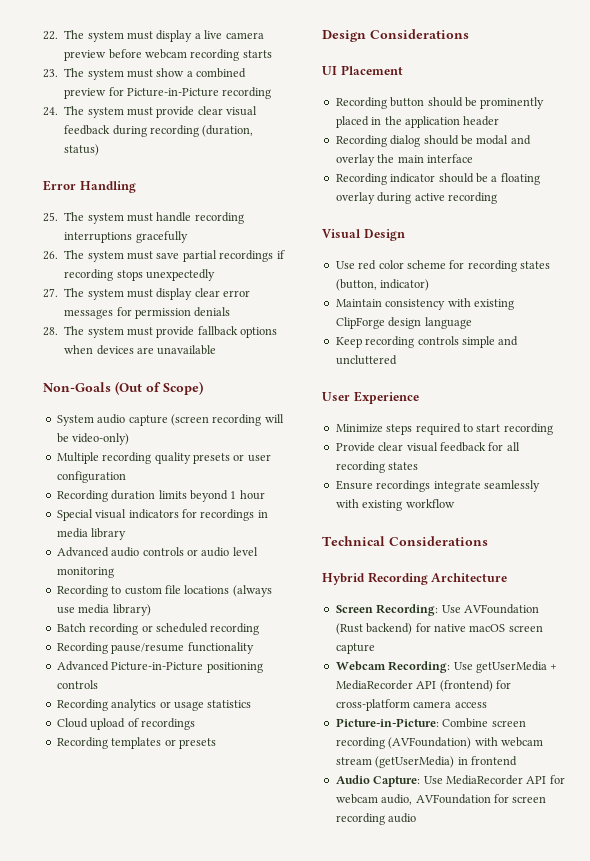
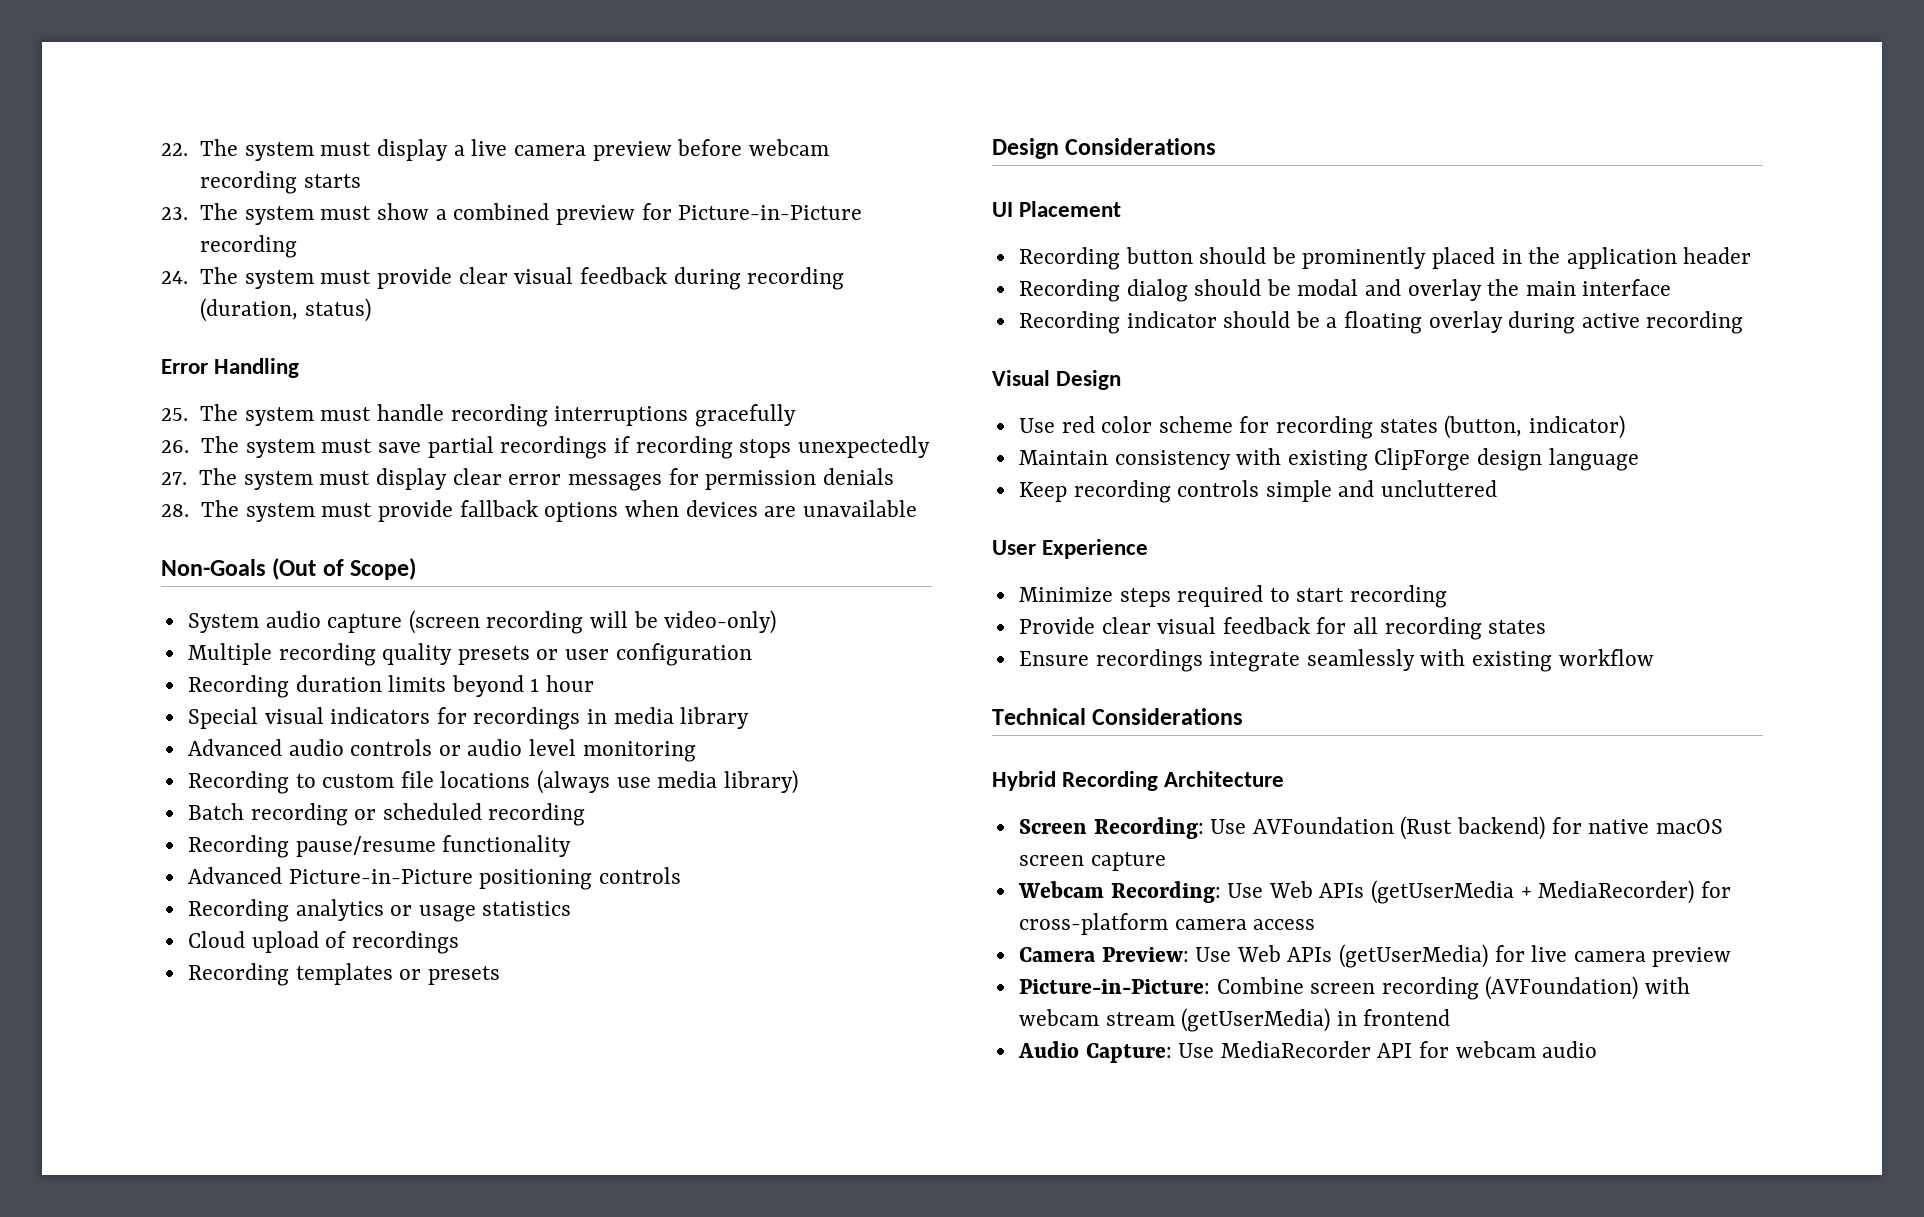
- Webcam Recording: Use getUserMedia + MediaRecorder API (frontend) for cross-platform camera access
+ Webcam Recording: Use Web APIs (getUserMedia + MediaRecorder) for cross-platform camera access
+ Camera Preview: Use Web APIs (getUserMedia) for live camera preview
- Audio Capture: Use MediaRecorder API for webcam audio, AVFoundation for screen recording audio
+ Audio Capture: Use MediaRecorder API for webcam audio

